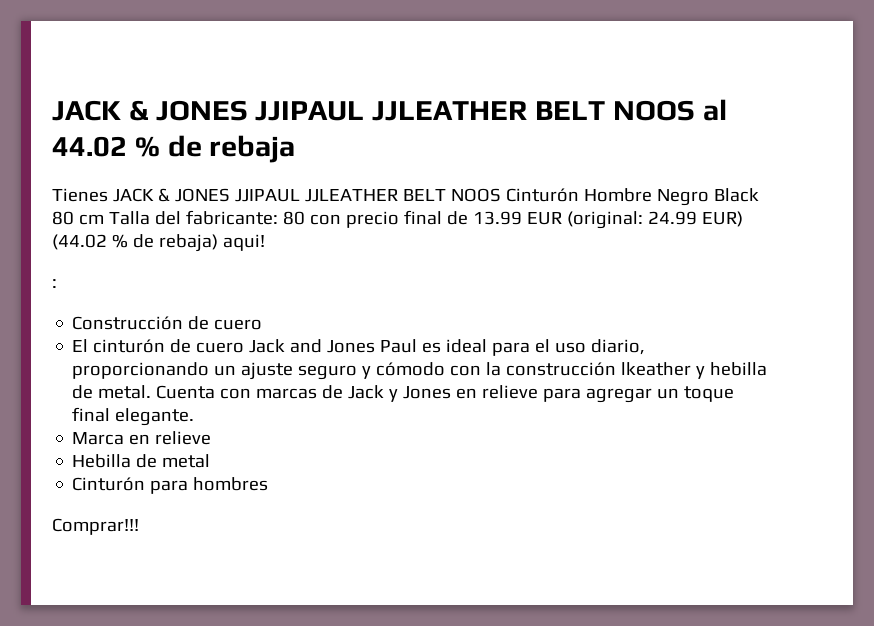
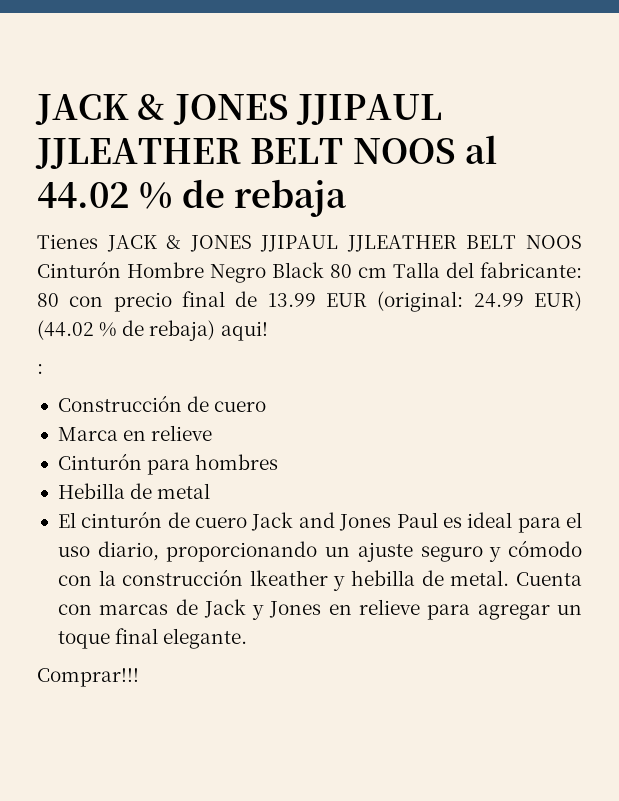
+ Marca en relieve
+ Cinturón para hombres
+ Hebilla de metal
- Marca en relieve
- Hebilla de metal
- Cinturón para hombres

